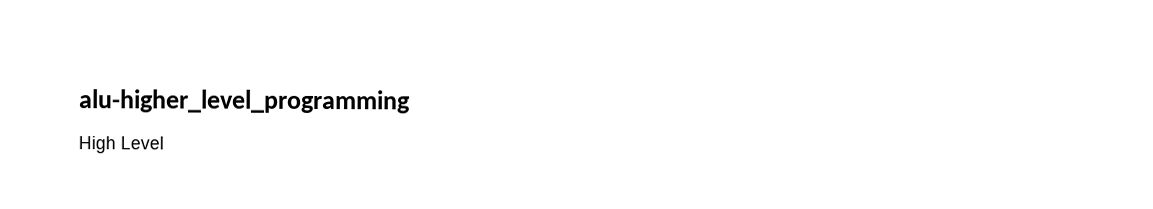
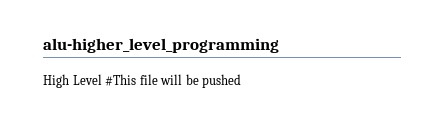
- High Level
+ High Level #This file will be pushed

